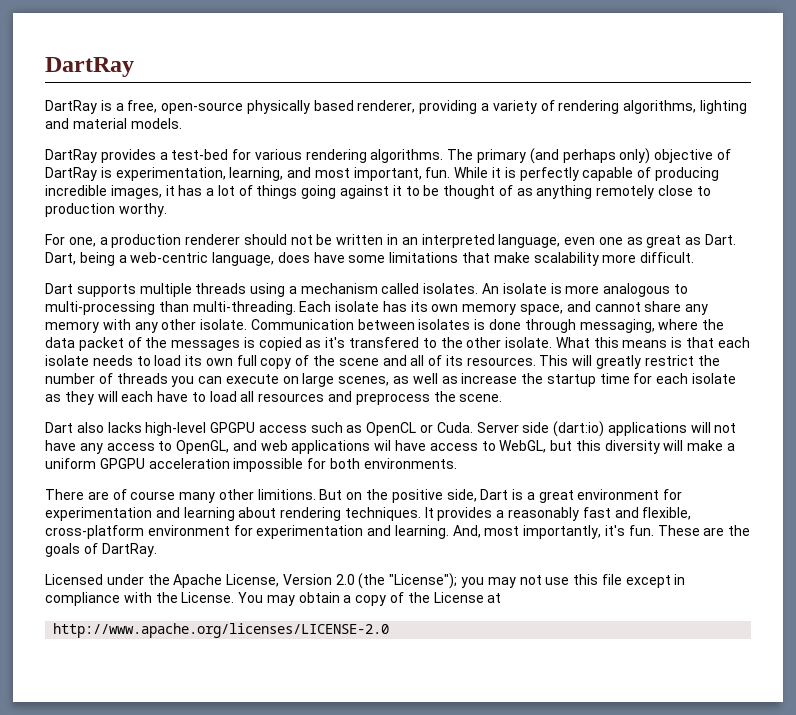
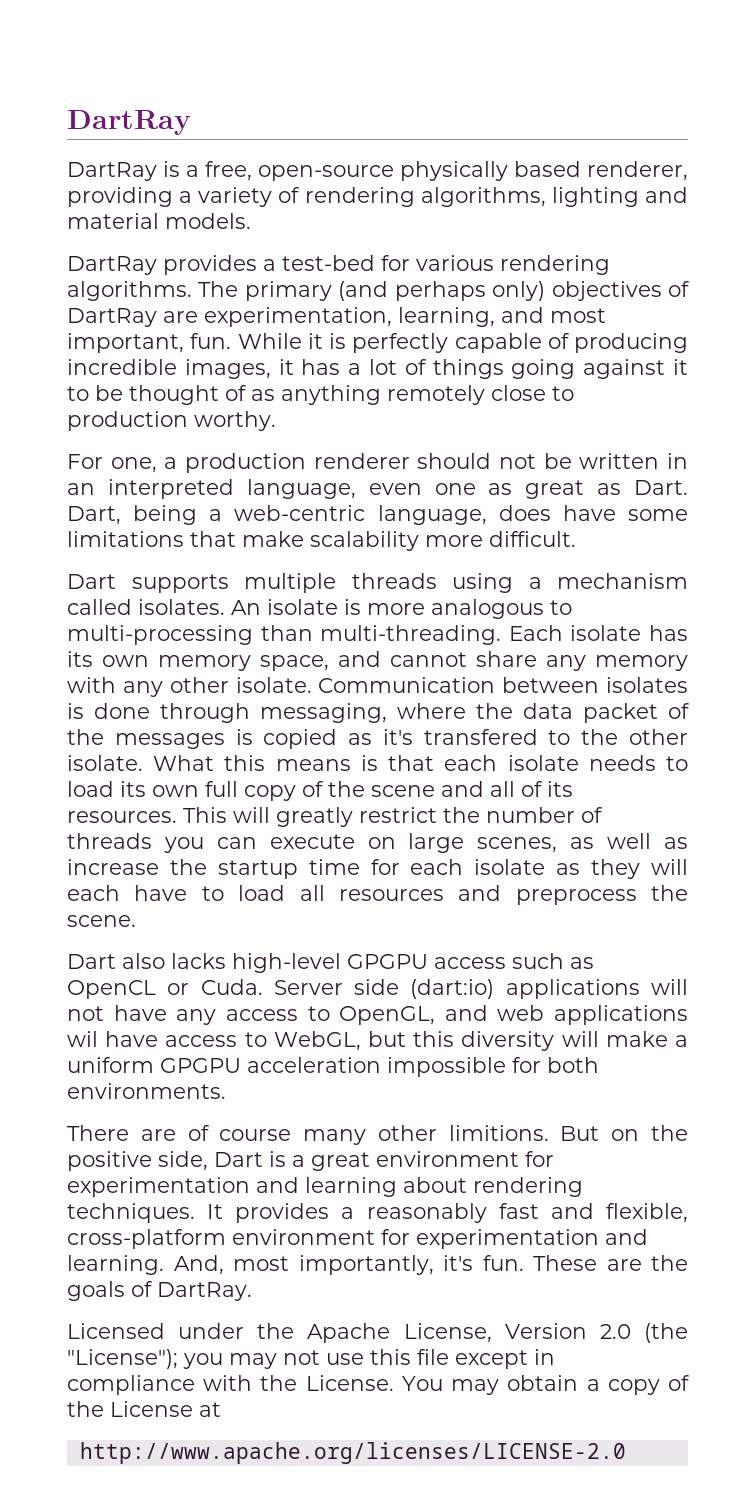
- The primary (and perhaps only) objective of DartRay is experimentation, learning, and most important, fun.
+ The primary (and perhaps only) objectives of DartRay are experimentation, learning, and most important, fun.

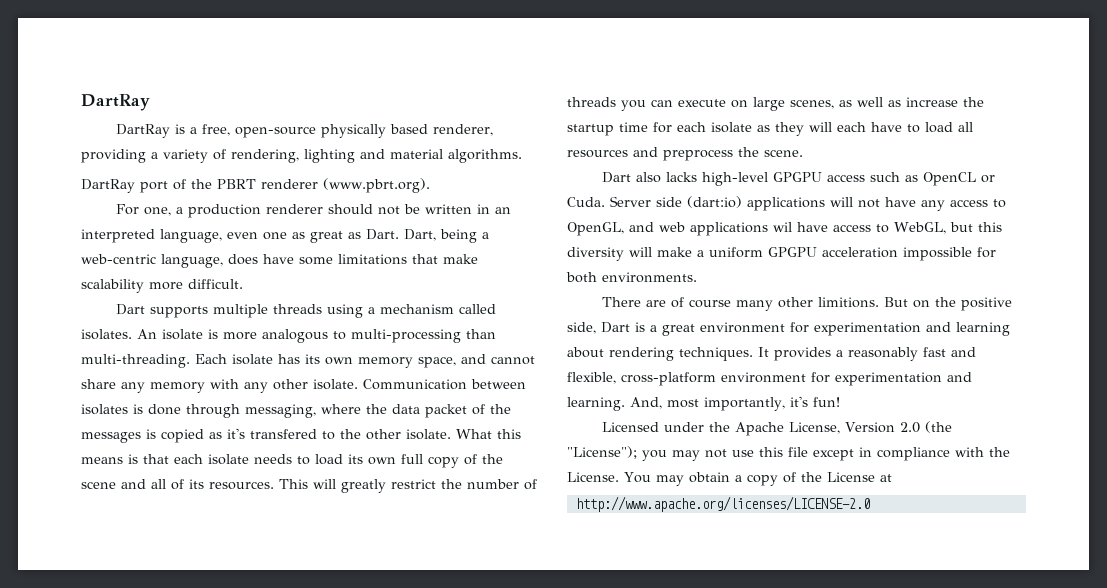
- DartRay is a free, open-source physically based renderer, providing a variety of rendering algorithms, lighting and material models.
- DartRay provides a test-bed for various rendering algorithms. The primary (and perhaps only) objectives of DartRay are experimentation, learning, and most important, fun. While it is perfectly capable of producing incredible images, it has a lot of things going against it to be thought of as anything remotely close to production worthy.
+ DartRay is a free, open-source physically based renderer, providing a variety of rendering, lighting and material algorithms.
+ DartRay port of the PBRT renderer (www.pbrt.org).
- And, most importantly, it's fun. These are the goals of DartRay.
+ And, most importantly, it's fun!

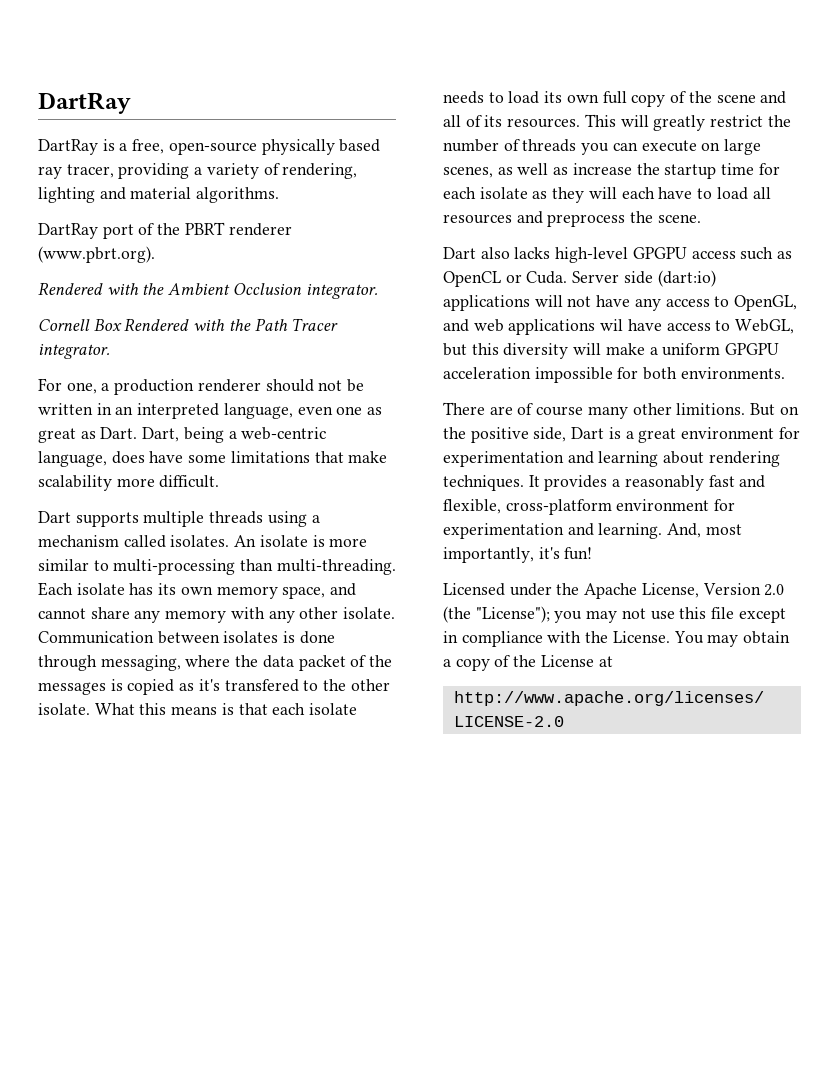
- DartRay is a free, open-source physically based renderer, providing a variety of rendering, lighting and material algorithms.
+ DartRay is a free, open-source physically based ray tracer, providing a variety of rendering, lighting and material algorithms.
+ Rendered with the Ambient Occlusion integrator.
+ Cornell Box Rendered with the Path Tracer integrator.
- An isolate is more analogous to multi-processing than multi-threading.
+ An isolate is more similar to multi-processing than multi-threading.

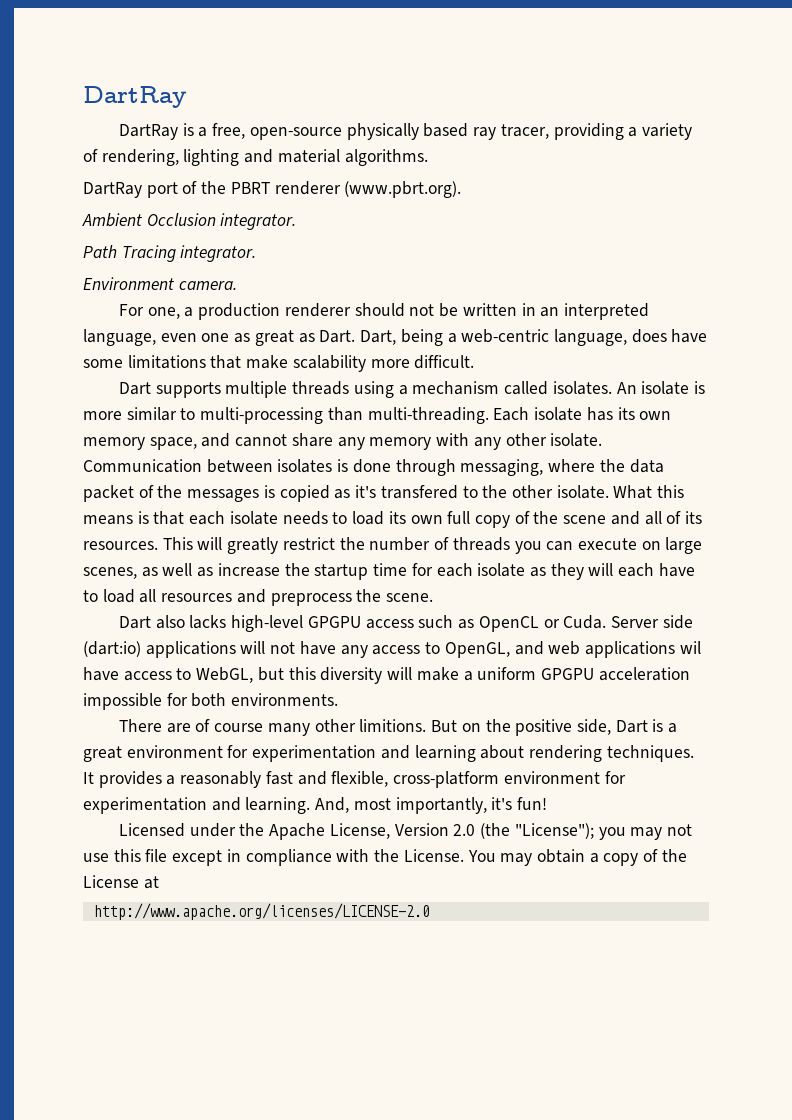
- Rendered with the Ambient Occlusion integrator.
+ Ambient Occlusion integrator.
- Cornell Box Rendered with the Path Tracer integrator.
+ Path Tracing integrator.
+ Environment camera.

